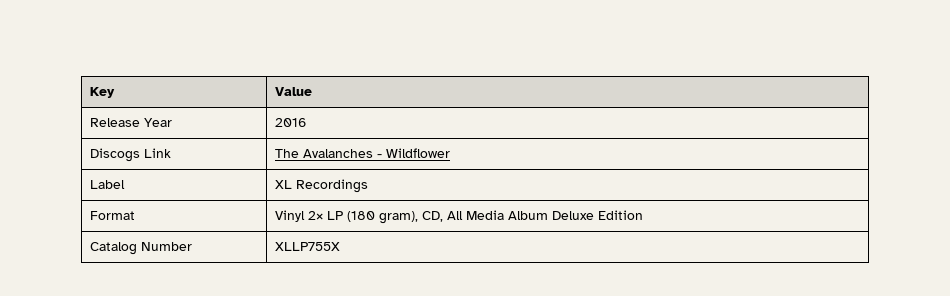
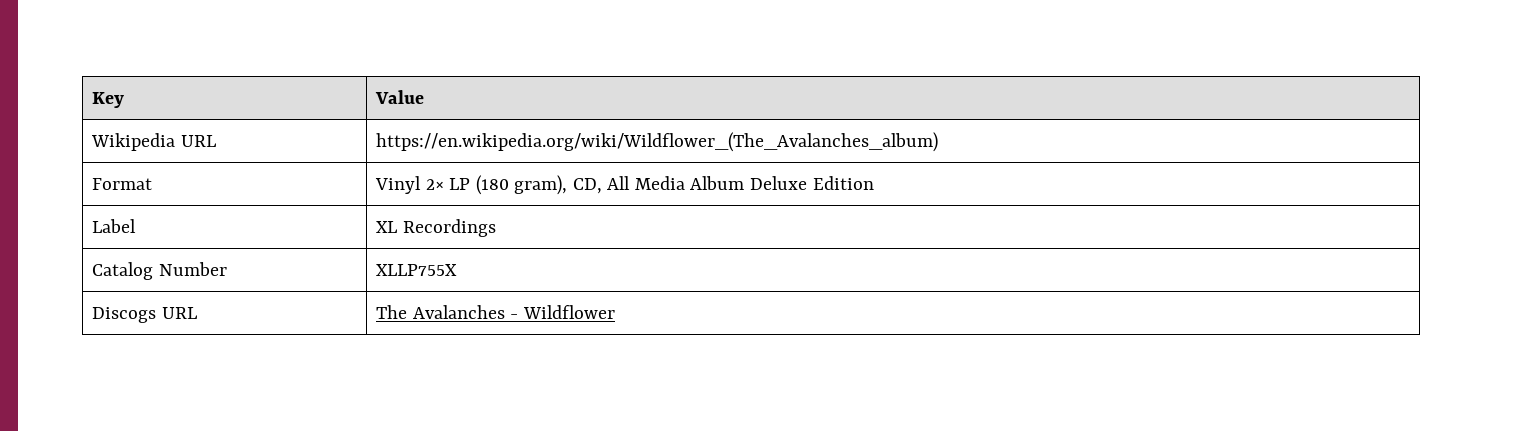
- Release Year | 2016
- Discogs Link | The Avalanches - Wildflower
- Label | XL Recordings
+ Wikipedia URL | https://en.wikipedia.org/wiki/Wildflower_(The_Avalanches_album)
+ Label | XL Recordings
+ Discogs URL | The Avalanches - Wildflower

